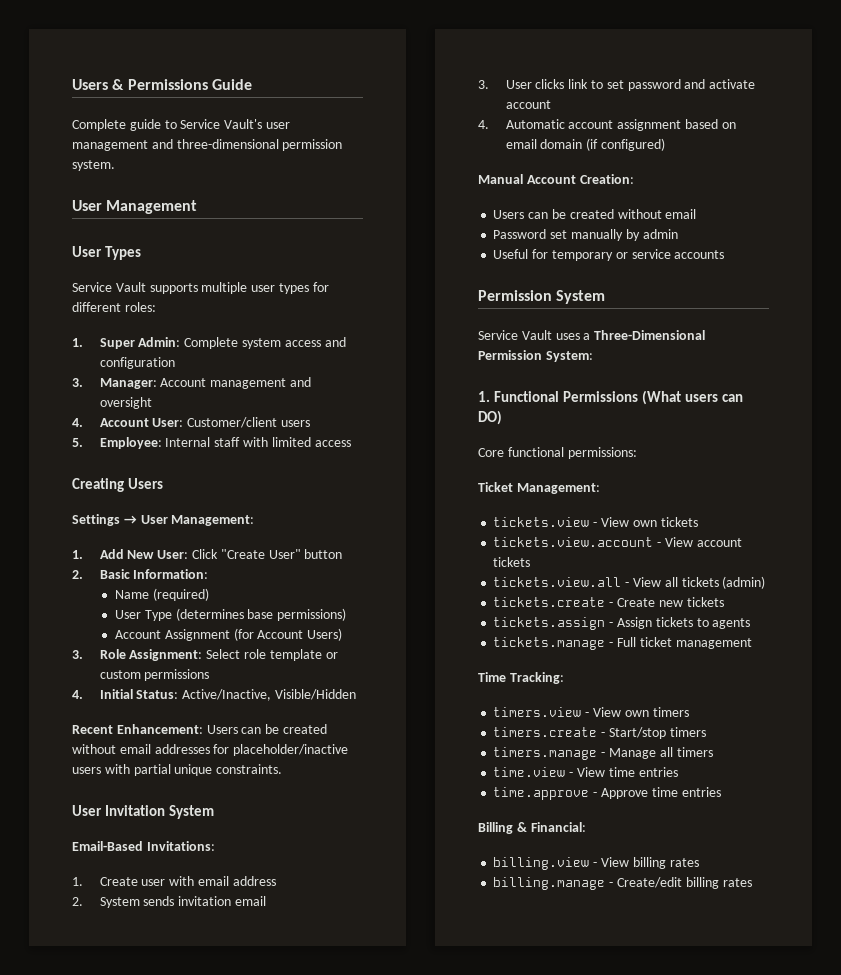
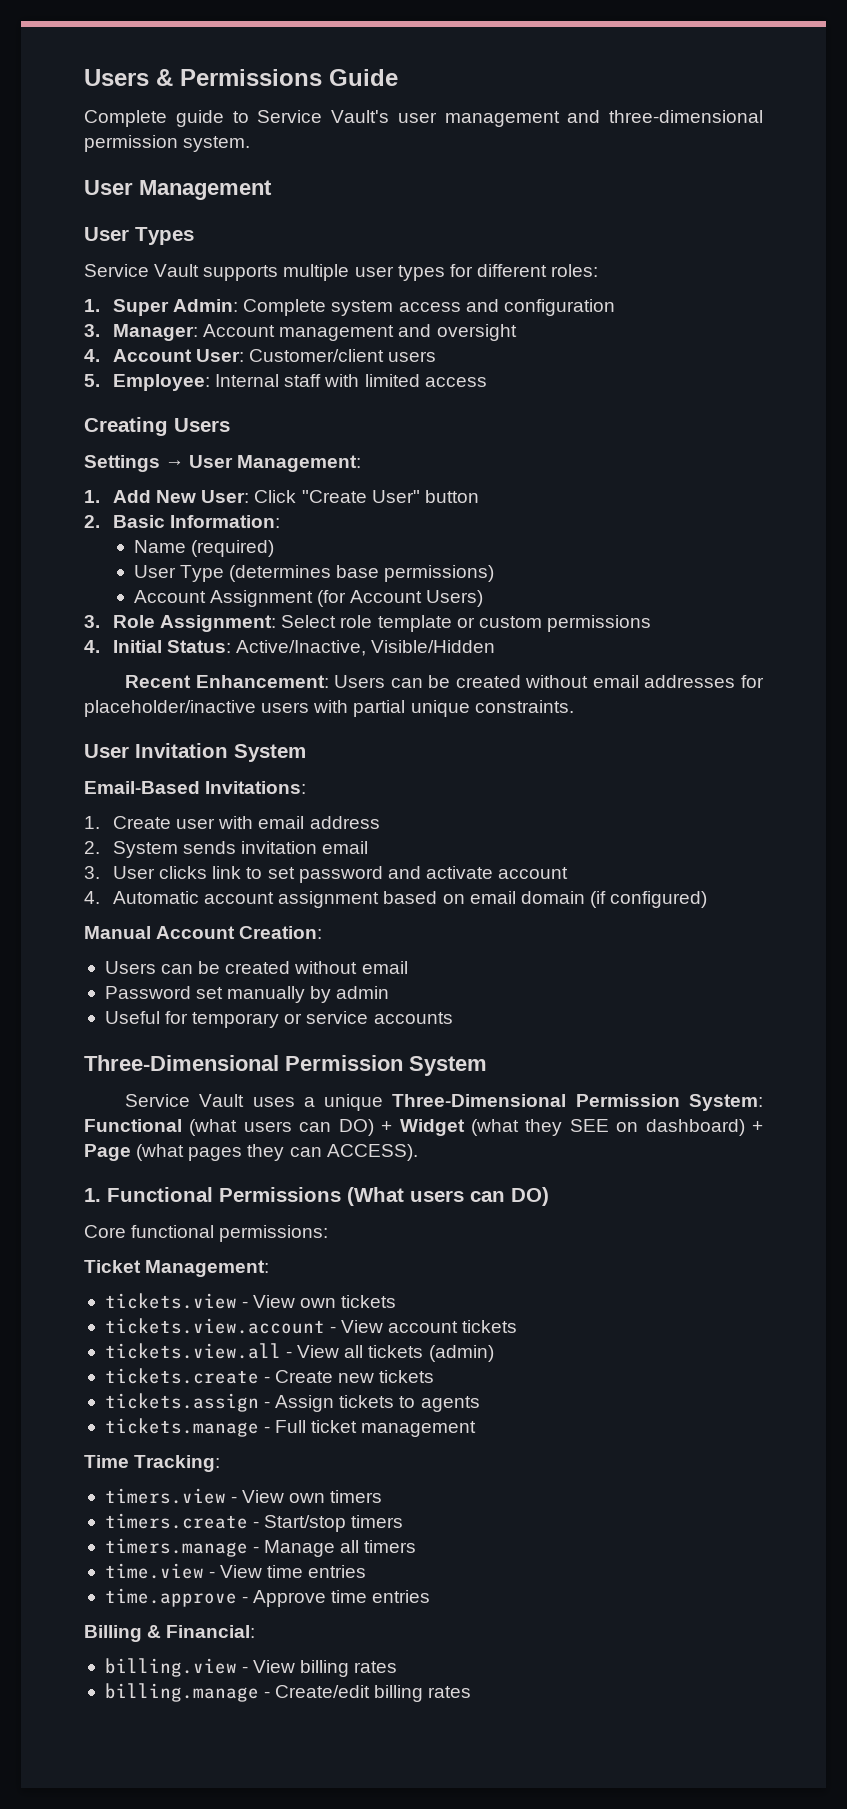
- Permission System
+ Three-Dimensional Permission System
- Service Vault uses a Three-Dimensional Permission System:
+ Service Vault uses a unique Three-Dimensional Permission System: Functional (what users can DO) + Widget (what they SEE on dashboard) + Page (what pages they can ACCESS).

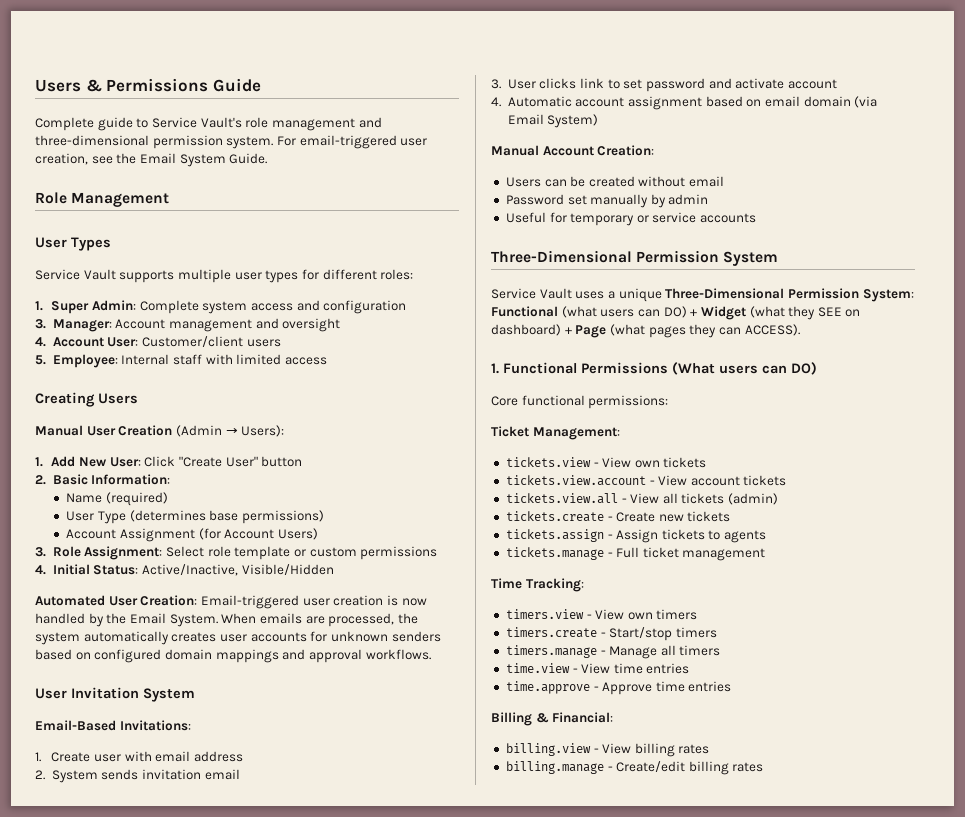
- Complete guide to Service Vault's user management and three-dimensional permission system.
- User Management
+ Complete guide to Service Vault's role management and three-dimensional permission system. For email-triggered user creation, see the Email System Guide.
+ Role Management
- Settings → User Management:
+ Manual User Creation (Admin → Users):
- Recent Enhancement: Users can be created without email addresses for placeholder/inactive users with partial unique constraints.
+ Automated User Creation: Email-triggered user creation is now handled by the Email System. When emails are processed, the system automatically creates user accounts for unknown senders based on configured domain mappings and approval workflows.
- 4. Automatic account assignment based on email domain (if configured)
+ 4. Automatic account assignment based on email domain (via Email System)

